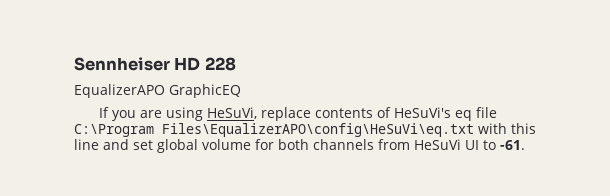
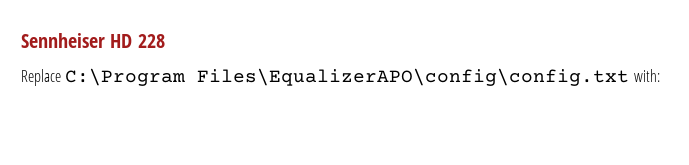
- EqualizerAPO GraphicEQ
- If you are using HeSuVi, replace contents of HeSuVi's eq file C:\Program Files\EqualizerAPO\config\HeSuVi\eq.txt with this line and set global volume for both channels from HeSuVi UI to -61.
+ Replace C:\Program Files\EqualizerAPO\config\config.txt with:

